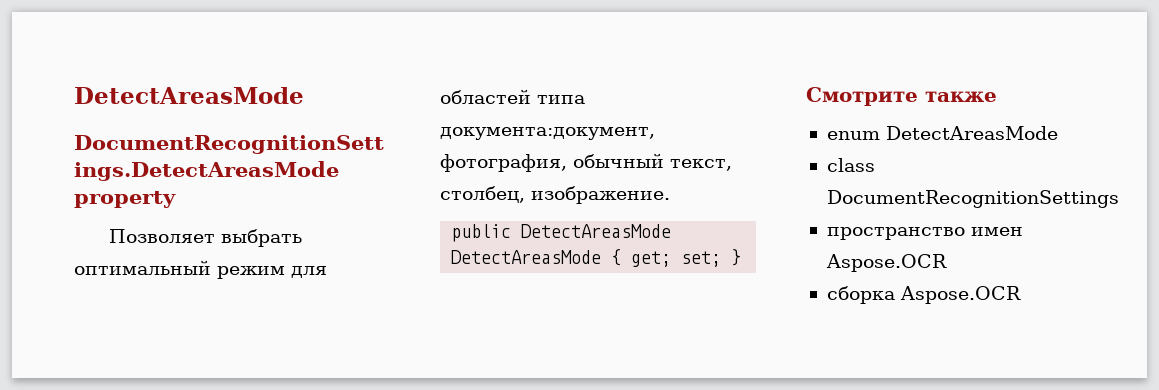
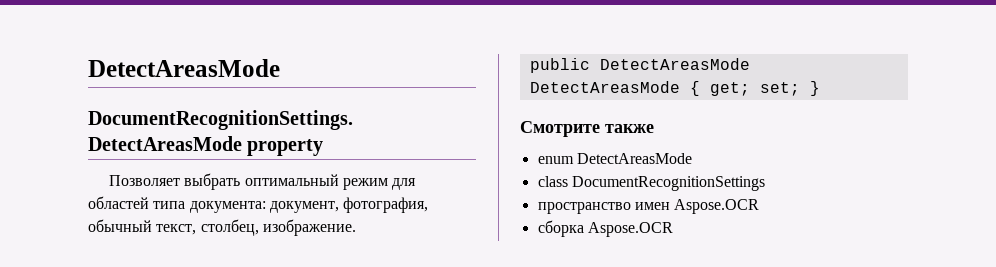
- Позволяет выбрать оптимальный режим для областей типа документа:документ, фотография, обычный текст, столбец, изображение.
+ Позволяет выбрать оптимальный режим для областей типа документа: документ, фотография, обычный текст, столбец, изображение.

